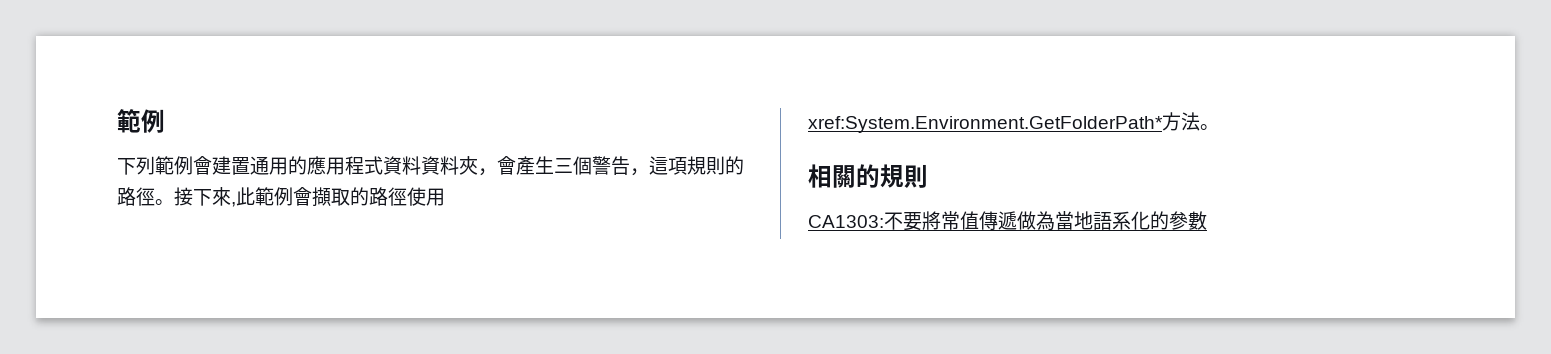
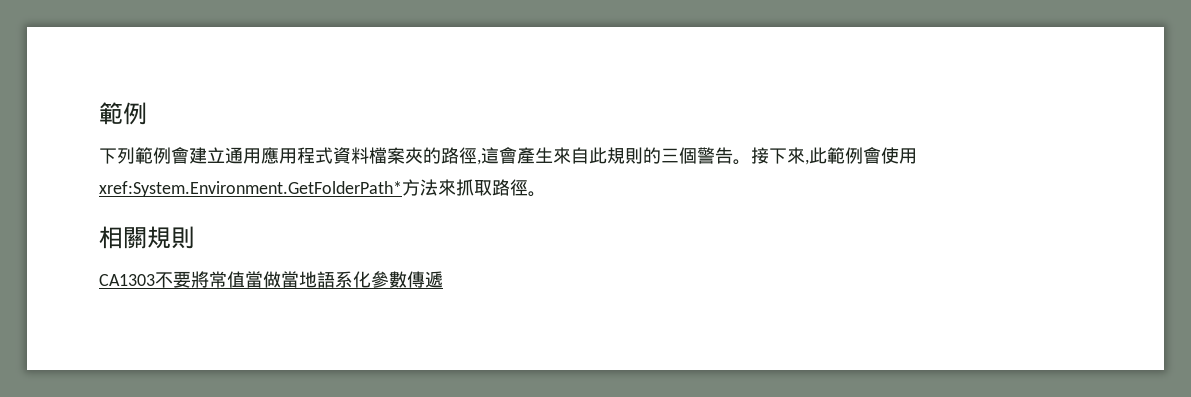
- 下列範例會建置通用的應用程式資料資料夾，會產生三個警告，這項規則的路徑。
+ 下列範例會建立通用應用程式資料檔案夾的路徑,這會產生來自此規則的三個警告。
- 接下來,此範例會擷取的路徑使用xref:System.Environment.GetFolderPath*方法。
+ 接下來,此範例會使用xref:System.Environment.GetFolderPath*方法來抓取路徑。
- 相關的規則
+ 相關規則
- CA1303:不要將常值傳遞做為當地語系化的參數
+ CA1303不要將常值當做當地語系化參數傳遞

